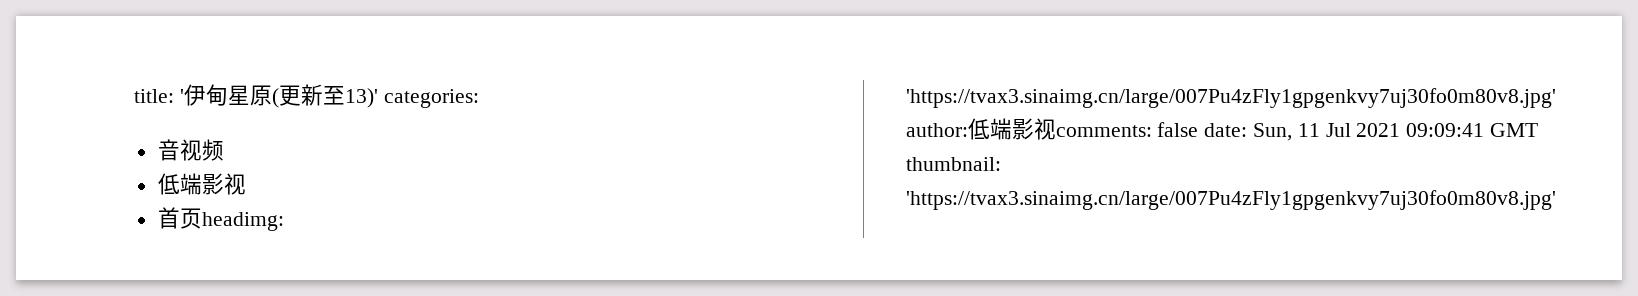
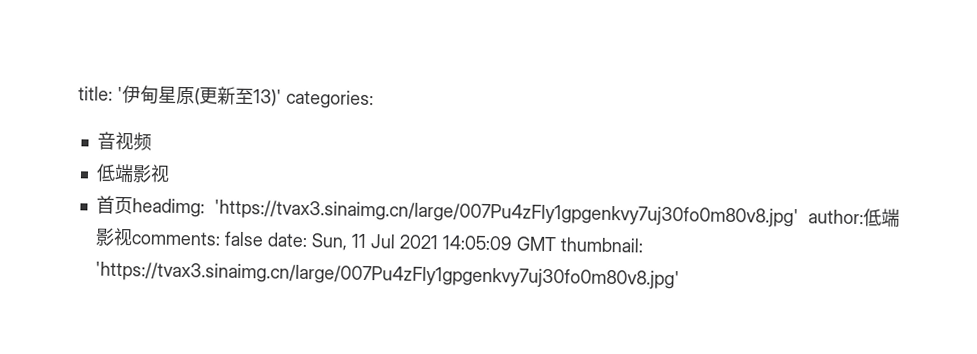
- 首页headimg: 'https://tvax3.sinaimg.cn/large/007Pu4zFly1gpgenkvy7uj30fo0m80v8.jpg' author:低端影视comments: false date: Sun, 11 Jul 2021 09:09:41 GMT thumbnail: 'https://tvax3.sinaimg.cn/large/007Pu4zFly1gpgenkvy7uj30fo0m80v8.jpg'
+ 首页headimg: 'https://tvax3.sinaimg.cn/large/007Pu4zFly1gpgenkvy7uj30fo0m80v8.jpg' author:低端影视comments: false date: Sun, 11 Jul 2021 14:05:09 GMT thumbnail: 'https://tvax3.sinaimg.cn/large/007Pu4zFly1gpgenkvy7uj30fo0m80v8.jpg'

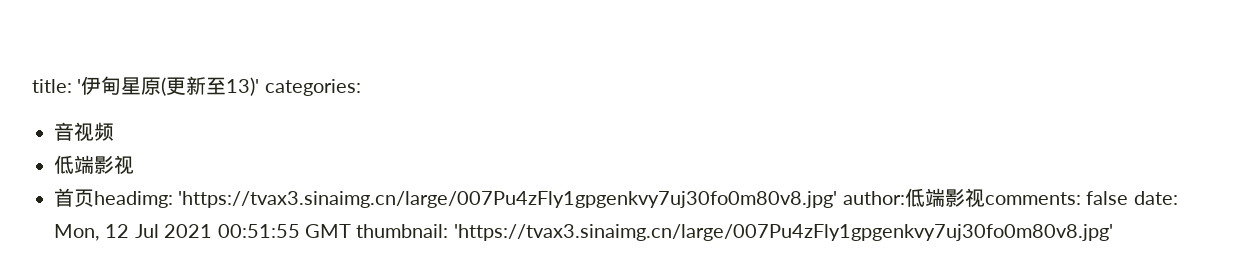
- 首页headimg: 'https://tvax3.sinaimg.cn/large/007Pu4zFly1gpgenkvy7uj30fo0m80v8.jpg' author:低端影视comments: false date: Sun, 11 Jul 2021 14:05:09 GMT thumbnail: 'https://tvax3.sinaimg.cn/large/007Pu4zFly1gpgenkvy7uj30fo0m80v8.jpg'
+ 首页headimg: 'https://tvax3.sinaimg.cn/large/007Pu4zFly1gpgenkvy7uj30fo0m80v8.jpg' author:低端影视comments: false date: Mon, 12 Jul 2021 00:51:55 GMT thumbnail: 'https://tvax3.sinaimg.cn/large/007Pu4zFly1gpgenkvy7uj30fo0m80v8.jpg'

